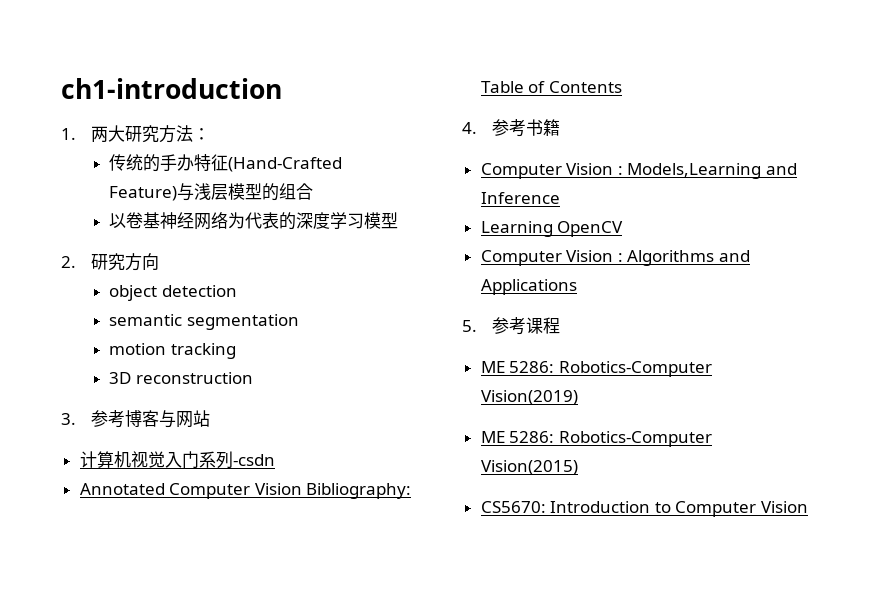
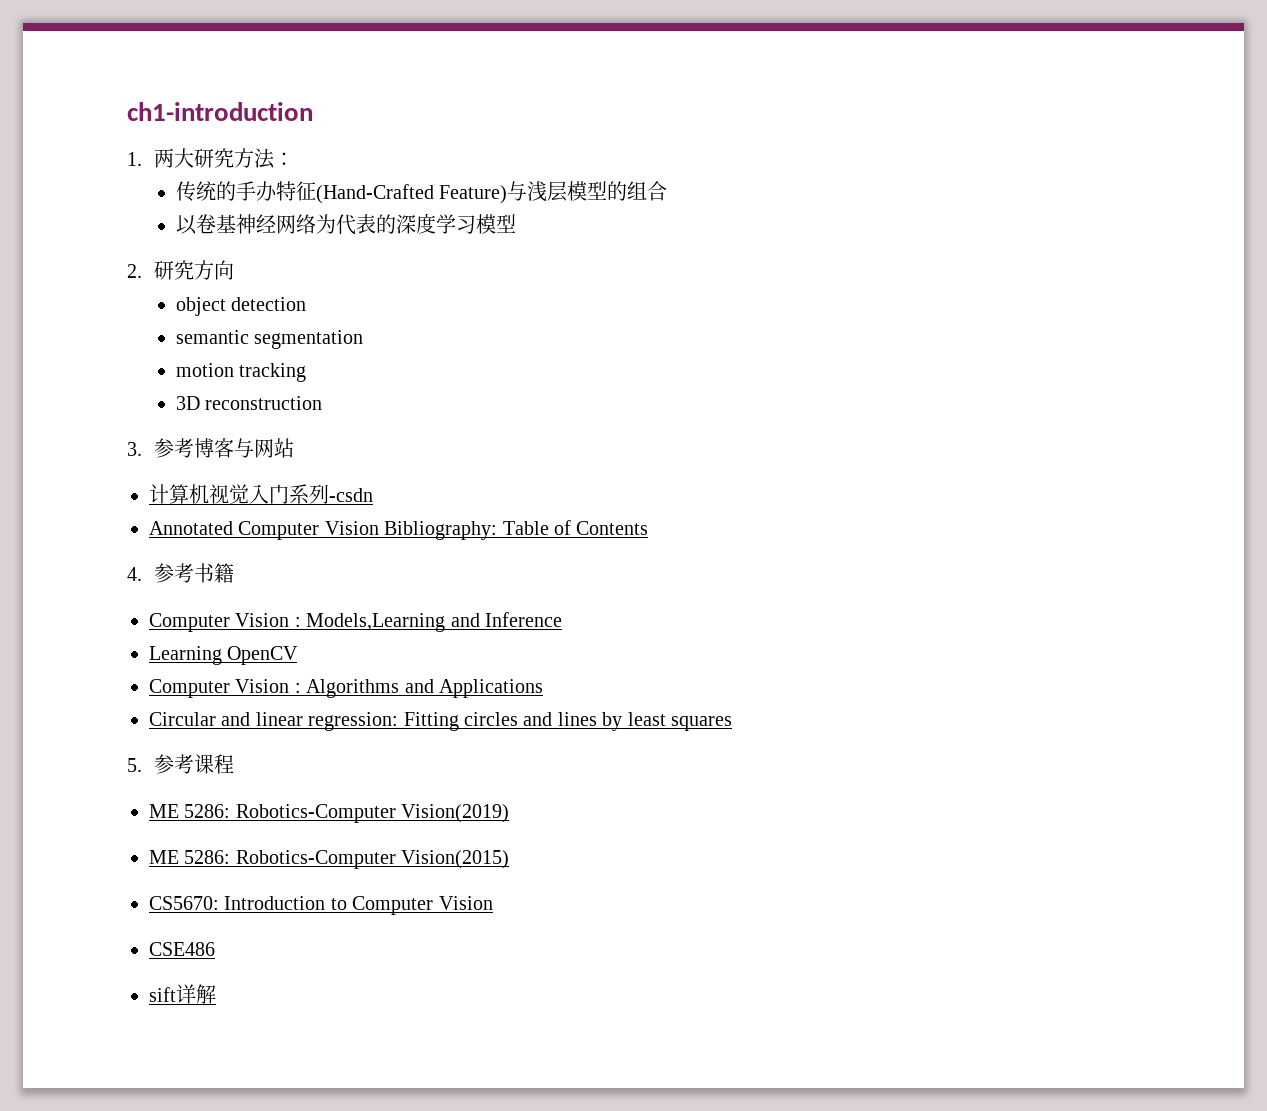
+ Circular and linear regression: Fitting circles and lines by least squares
+ CSE486
+ sift详解

